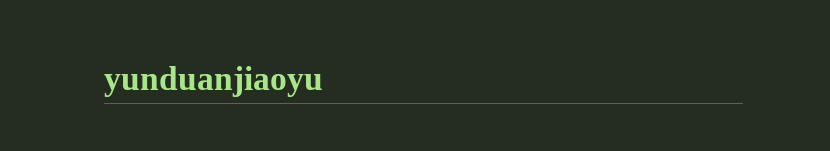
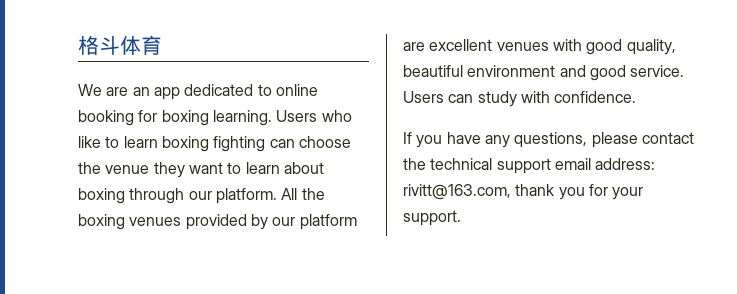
- yunduanjiaoyu
+ 格斗体育
+ We are an app dedicated to online booking for boxing learning. Users who like to learn boxing fighting can choose the venue they want to learn about boxing through our platform. All the boxing venues provided by our platform are excellent venues with good quality, beautiful environment and good service. Users can study with confidence.
+ If you have any questions, please contact the technical support email address: rivitt@163.com, thank you for your support.

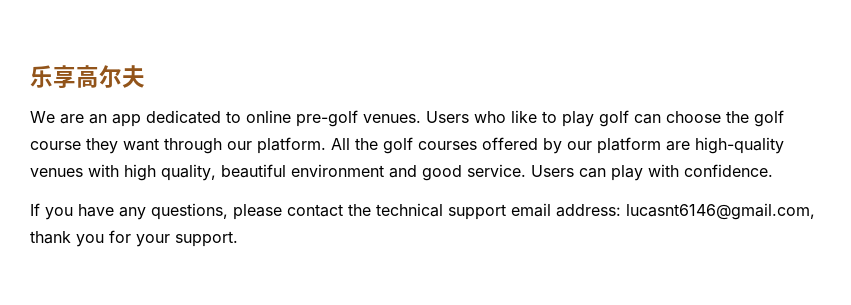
- 格斗体育
+ 乐享高尔夫
- We are an app dedicated to online booking for boxing learning. Users who like to learn boxing fighting can choose the venue they want to learn about boxing through our platform.
+ We are an app dedicated to online pre-golf venues. Users who like to play golf can choose the golf course they want through our platform.
- All the boxing venues provided by our platform are excellent venues with good quality, beautiful environment and good service.
+ All the golf courses offered by our platform are high-quality venues with high quality, beautiful environment and good service.
- Users can study with confidence.
+ Users can play with confidence.
- If you have any questions, please contact the technical support email address: rivitt@163.com, thank you for your support.
+ If you have any questions, please contact the technical support email address: lucasnt6146@gmail.com, thank you for your support.

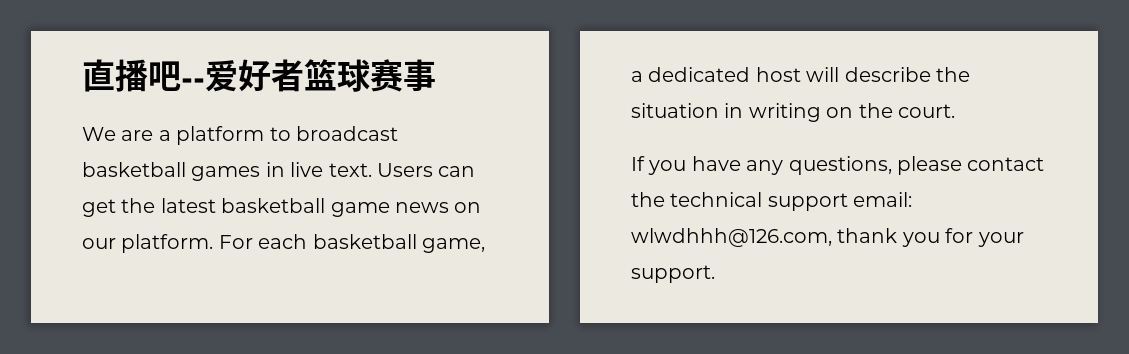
- 乐享高尔夫
- We are an app dedicated to online pre-golf venues. Users who like to play golf can choose the golf course they want through our platform. All the golf courses offered by our platform are high-quality venues with high quality, beautiful environment and good service. Users can play with confidence.
+ 直播吧--爱好者篮球赛事
+ We are a platform to broadcast basketball games in live text. Users can get the latest basketball game news on our platform. For each basketball game, a dedicated host will describe the situation in writing on the court.
- If you have any questions, please contact the technical support email address: lucasnt6146@gmail.com, thank you for your support.
+ If you have any questions, please contact the technical support email: wlwdhhh@126.com, thank you for your support.

